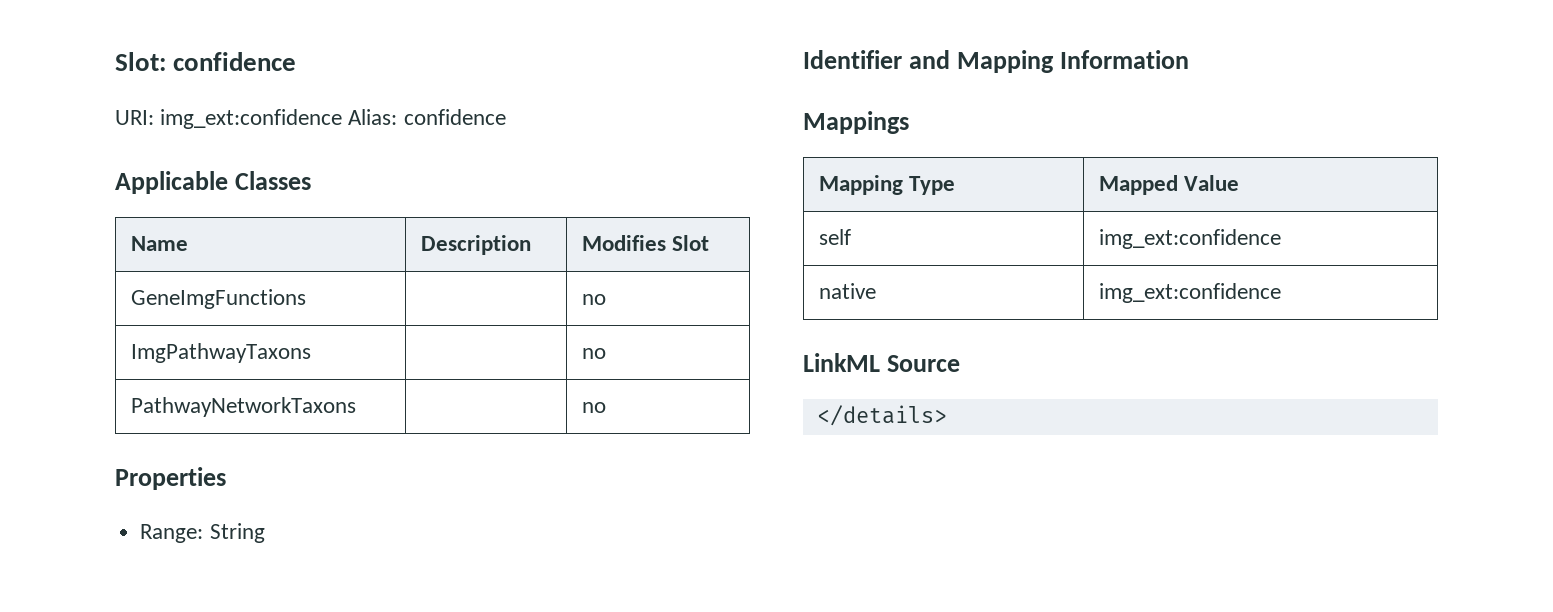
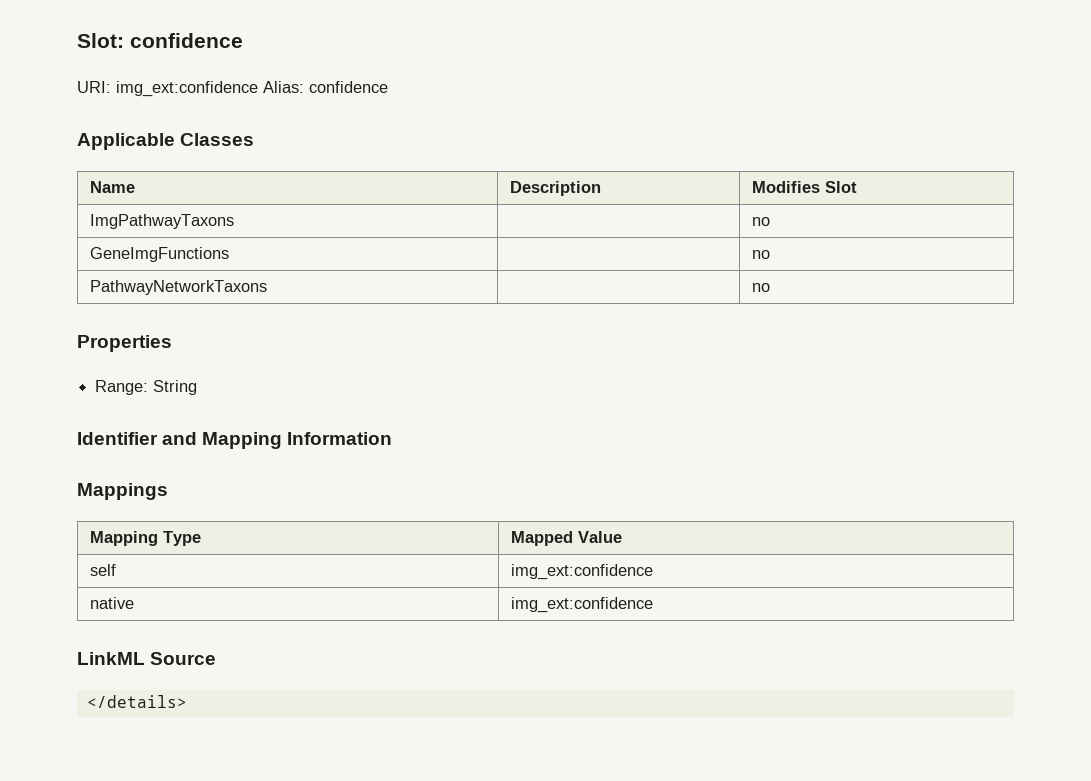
+ ImgPathwayTaxons | | no
  GeneImgFunctions | | no
- ImgPathwayTaxons | | no

